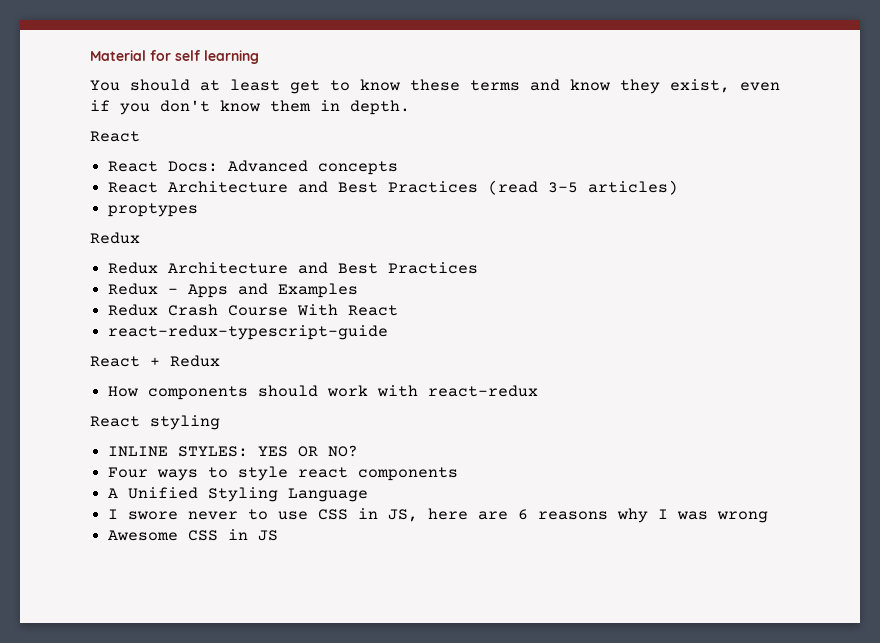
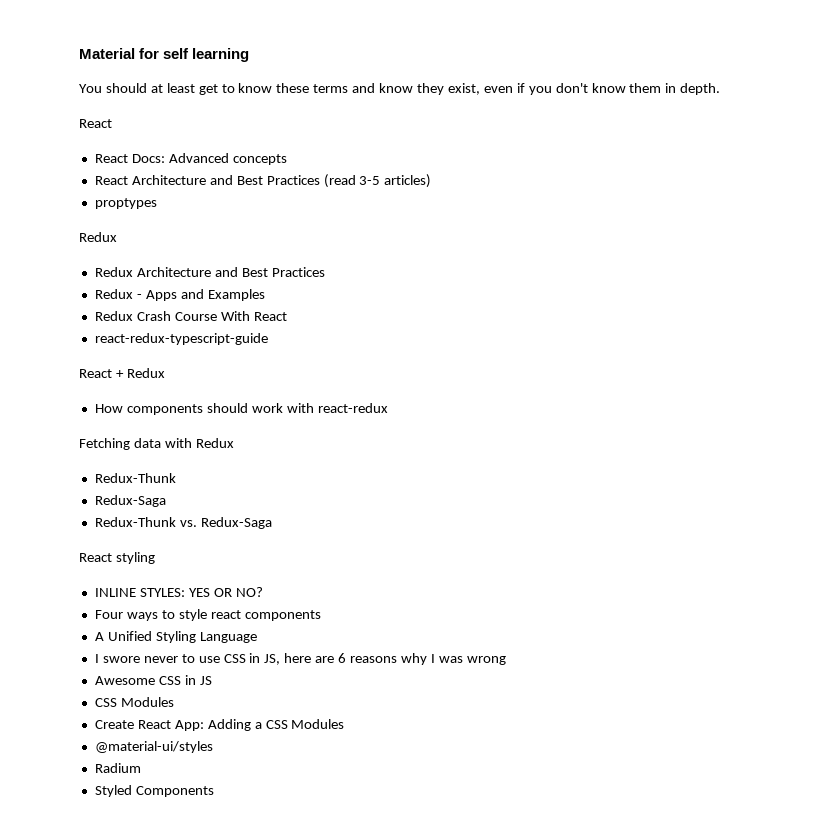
+ Fetching data with Redux
+ Redux-Thunk
+ Redux-Saga
+ Redux-Thunk vs. Redux-Saga
  Awesome CSS in JS
+ CSS Modules
+ Create React App: Adding a CSS Modules
+ @material-ui/styles
+ Radium
+ Styled Components

